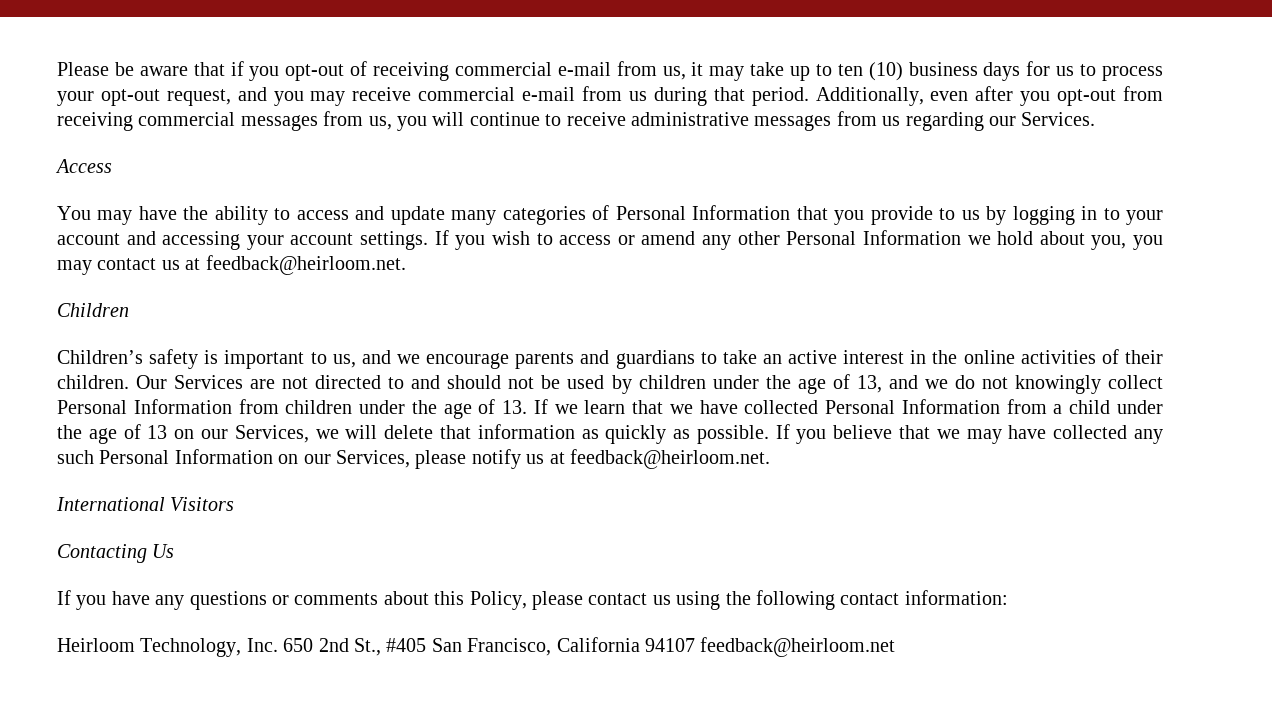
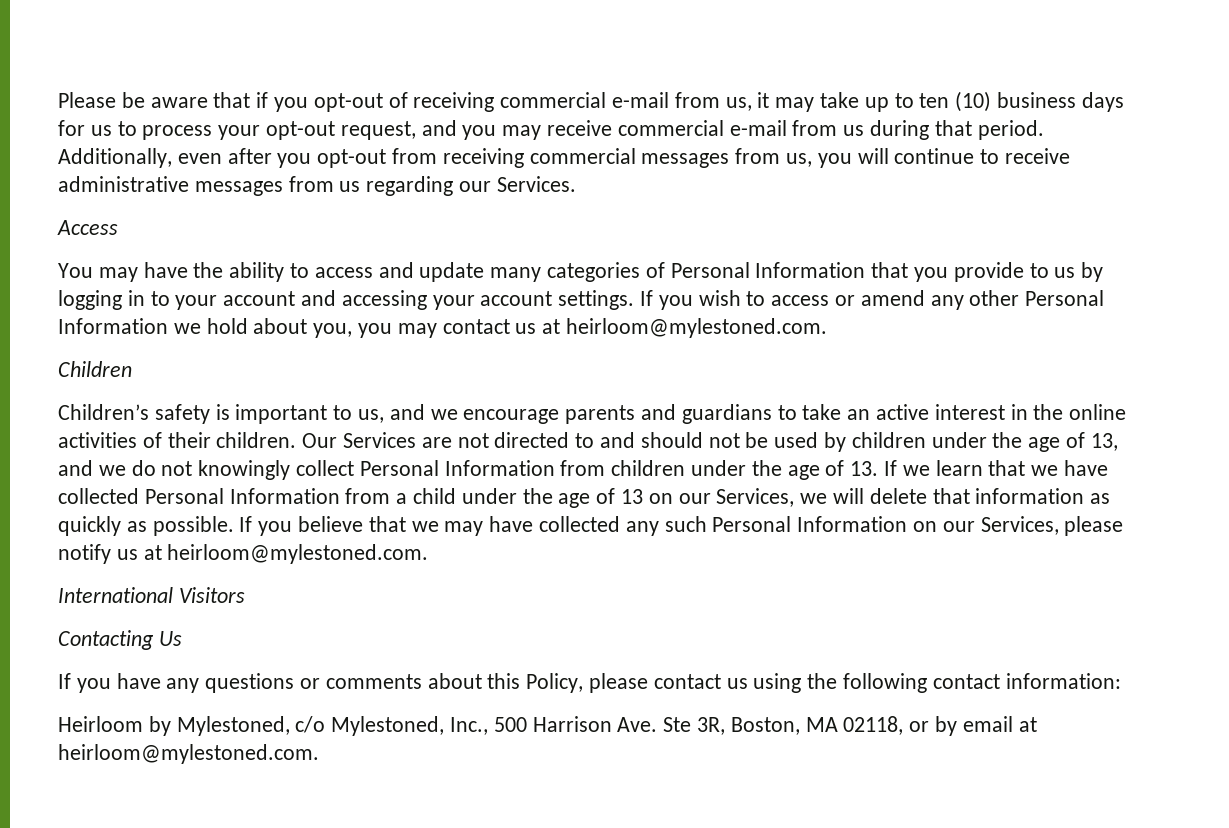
- If you wish to access or amend any other Personal Information we hold about you, you may contact us at feedback@heirloom.net.
+ If you wish to access or amend any other Personal Information we hold about you, you may contact us at heirloom@mylestoned.com.
- If you believe that we may have collected any such Personal Information on our Services, please notify us at feedback@heirloom.net.
+ If you believe that we may have collected any such Personal Information on our Services, please notify us at heirloom@mylestoned.com.
- Heirloom Technology, Inc. 650 2nd St., #405 San Francisco, California 94107 feedback@heirloom.net
+ Heirloom by Mylestoned, c/o Mylestoned, Inc., 500 Harrison Ave. Ste 3R, Boston, MA 02118, or by email at heirloom@mylestoned.com.

